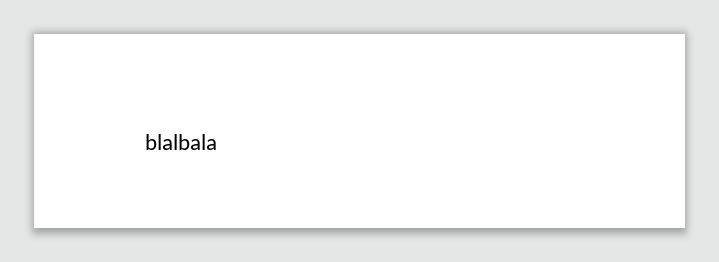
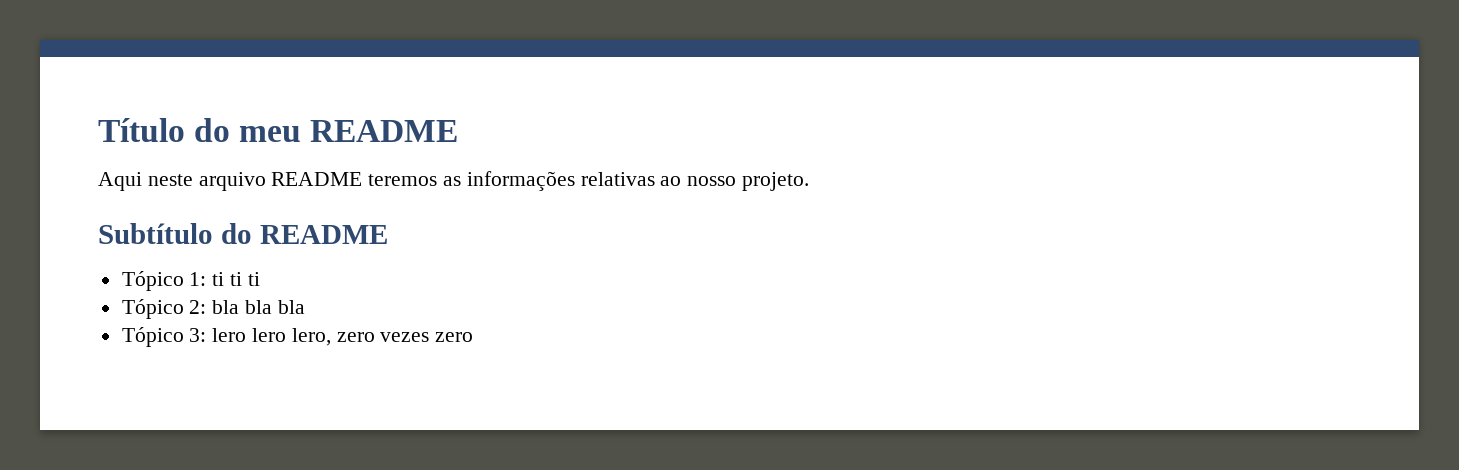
- blalbala
+ Título do meu README
+ Aqui neste arquivo README teremos as informações relativas ao nosso projeto.
+ Subtítulo do README
+ Tópico 1: ti ti ti
+ Tópico 2: bla bla bla
+ Tópico 3: lero lero lero, zero vezes zero

